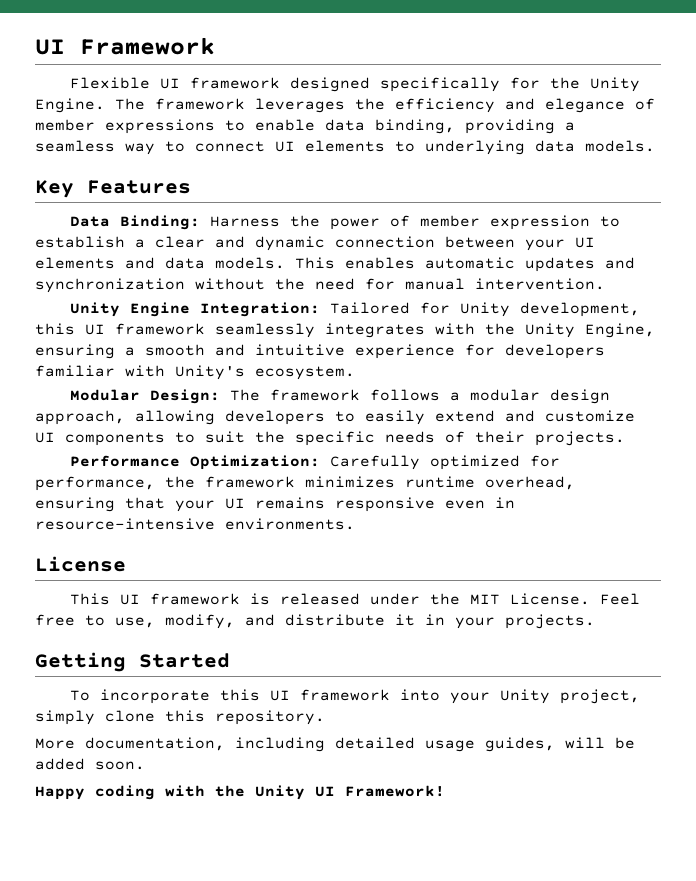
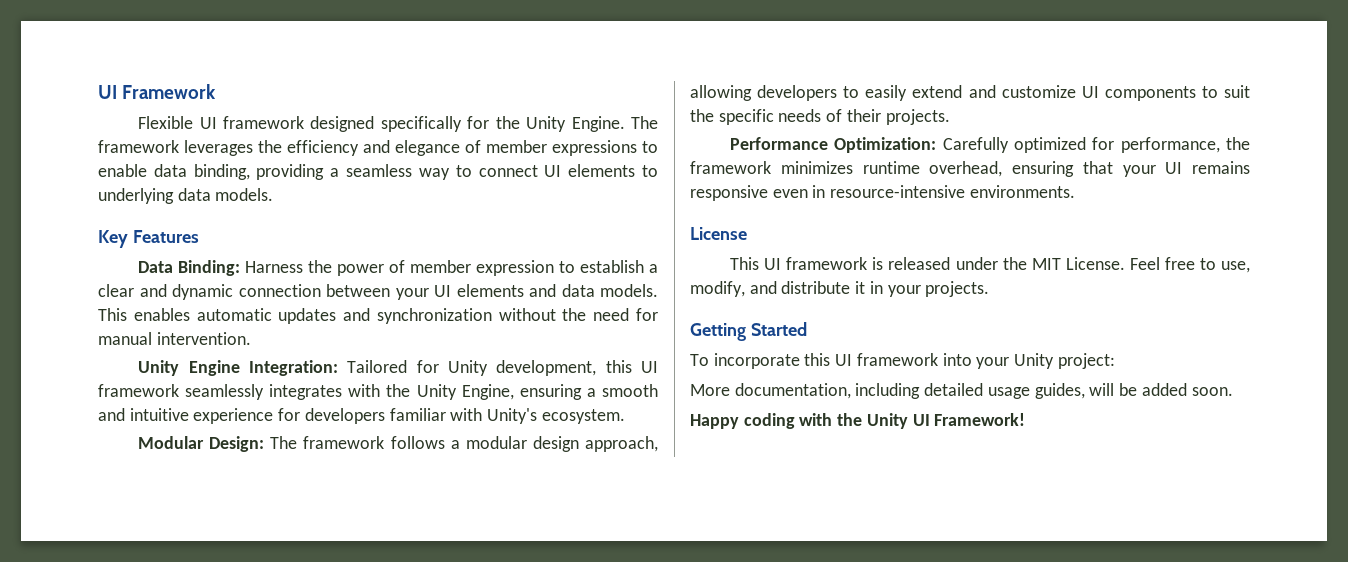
- To incorporate this UI framework into your Unity project, simply clone this repository.
+ To incorporate this UI framework into your Unity project:

